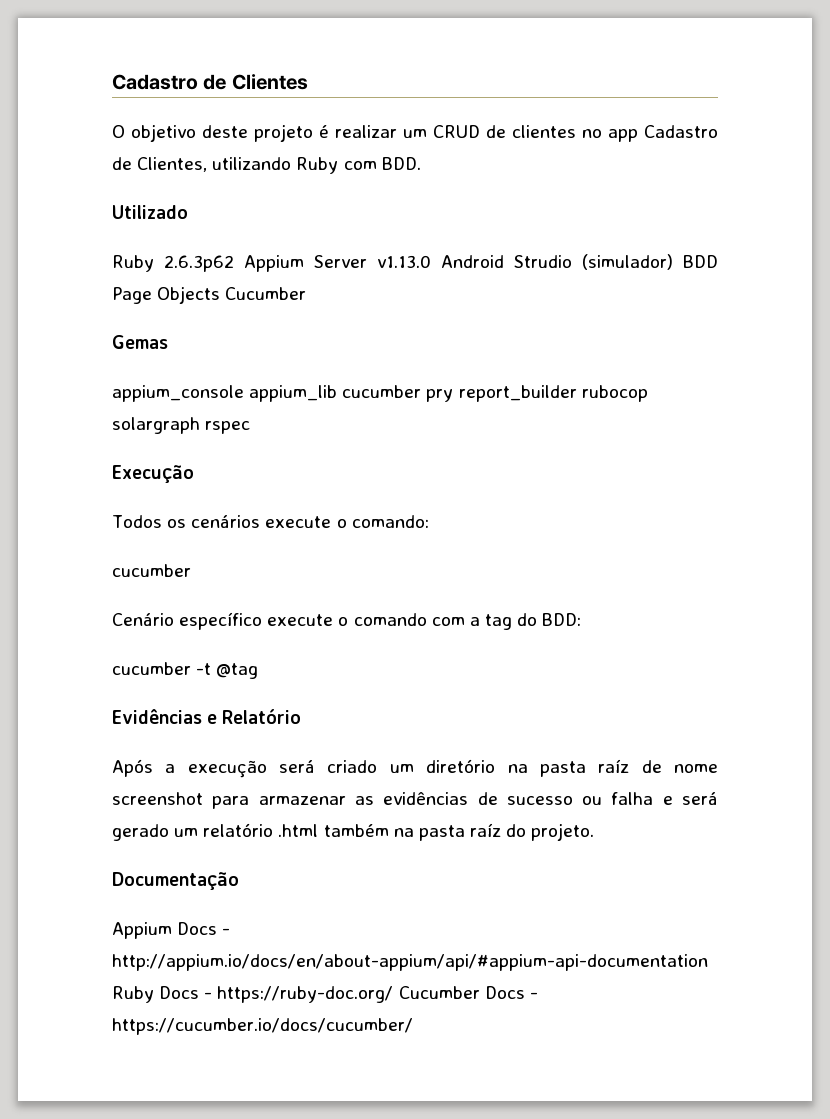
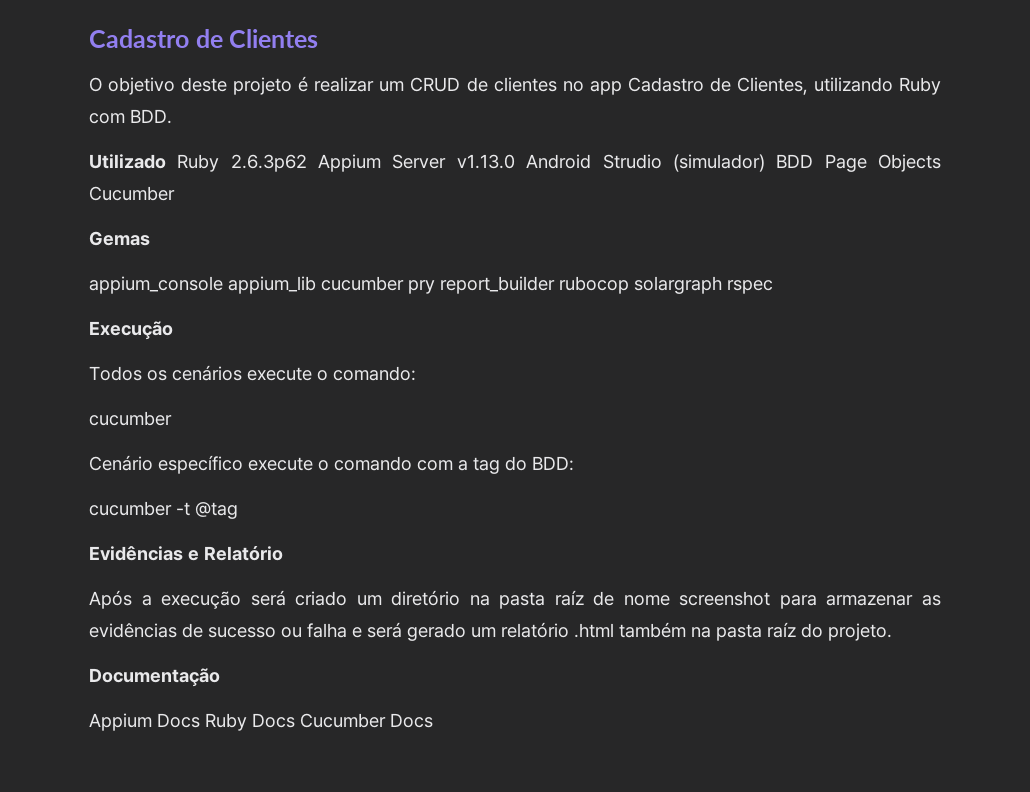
- Utilizado
- Ruby 2.6.3p62 Appium Server v1.13.0 Android Strudio (simulador) BDD Page Objects Cucumber
+ Utilizado Ruby 2.6.3p62 Appium Server v1.13.0 Android Strudio (simulador) BDD Page Objects Cucumber
- Appium Docs - http://appium.io/docs/en/about-appium/api/#appium-api-documentation Ruby Docs - https://ruby-doc.org/ Cucumber Docs - https://cucumber.io/docs/cucumber/
+ Appium Docs Ruby Docs Cucumber Docs

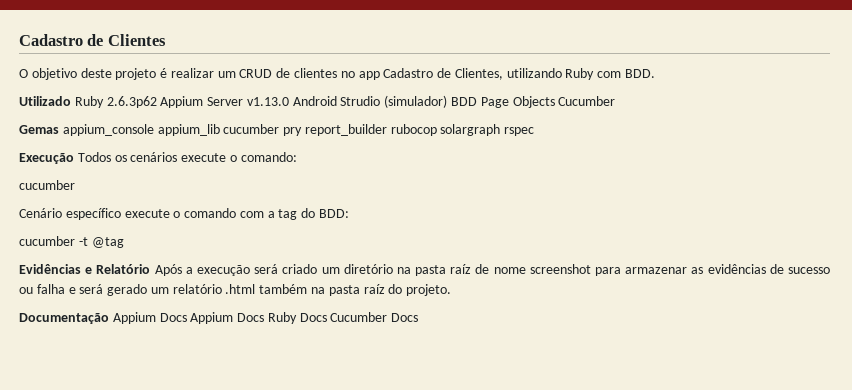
- Gemas
- appium_console appium_lib cucumber pry report_builder rubocop solargraph rspec
+ Gemas appium_console appium_lib cucumber pry report_builder rubocop solargraph rspec
- Execução
- Todos os cenários execute o comando:
+ Execução Todos os cenários execute o comando:
- Evidências e Relatório
- Após a execução será criado um diretório na pasta raíz de nome screenshot para armazenar as evidências de sucesso ou falha e será gerado um relatório .html também na pasta raíz do projeto.
+ Evidências e Relatório Após a execução será criado um diretório na pasta raíz de nome screenshot para armazenar as evidências de sucesso ou falha e será gerado um relatório .html também na pasta raíz do projeto.
- Documentação
- Appium Docs Ruby Docs Cucumber Docs
+ Documentação Appium Docs Appium Docs Ruby Docs Cucumber Docs

